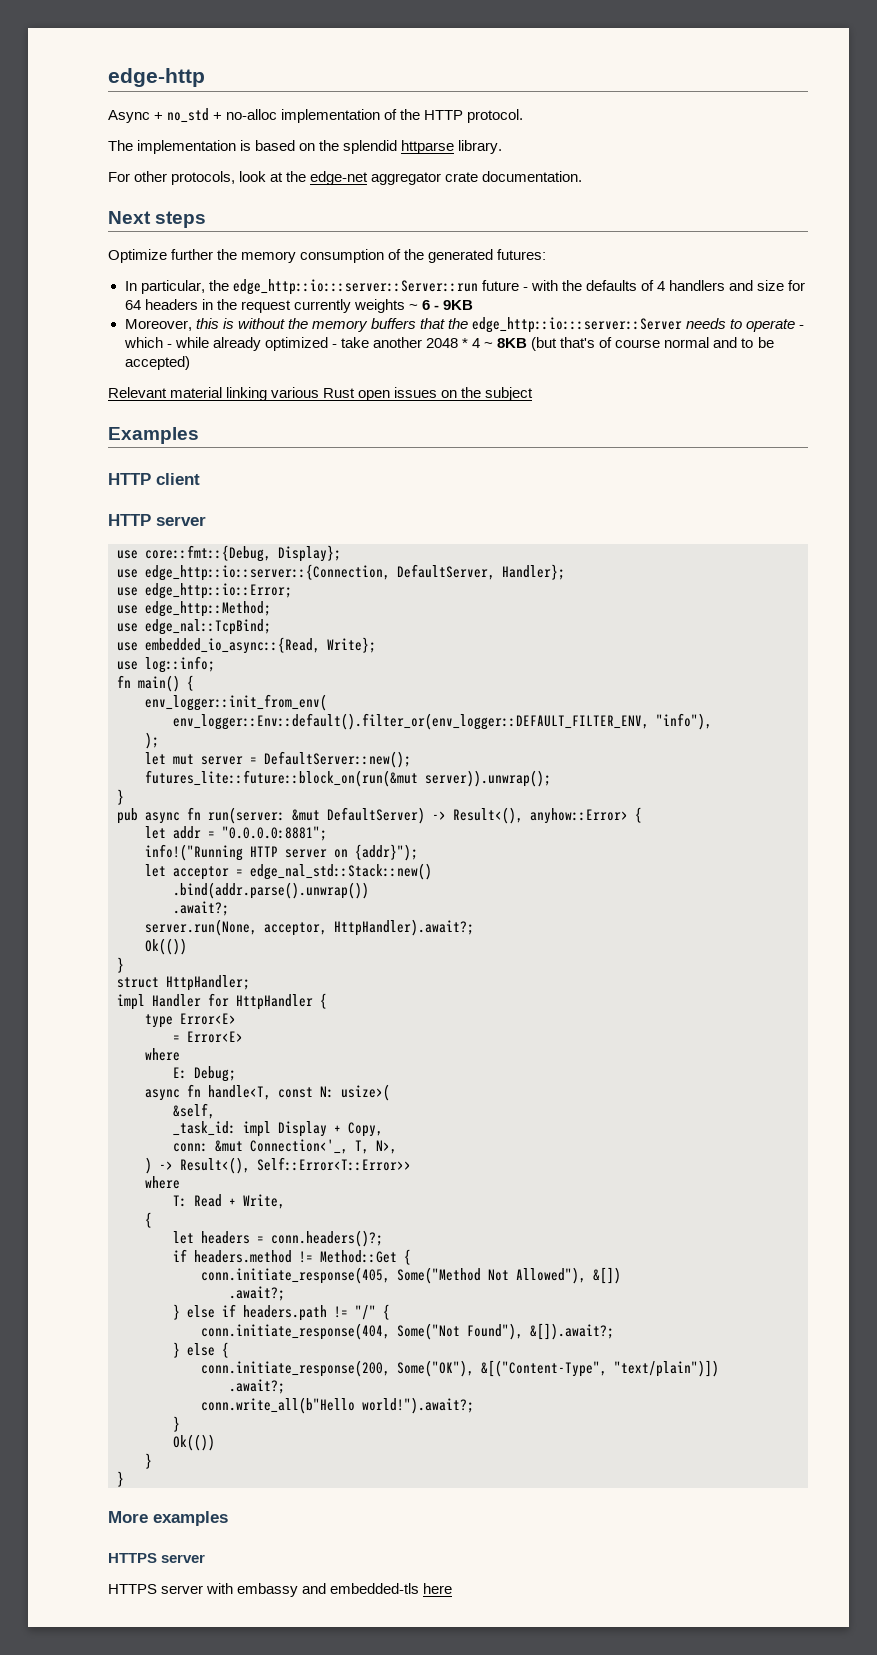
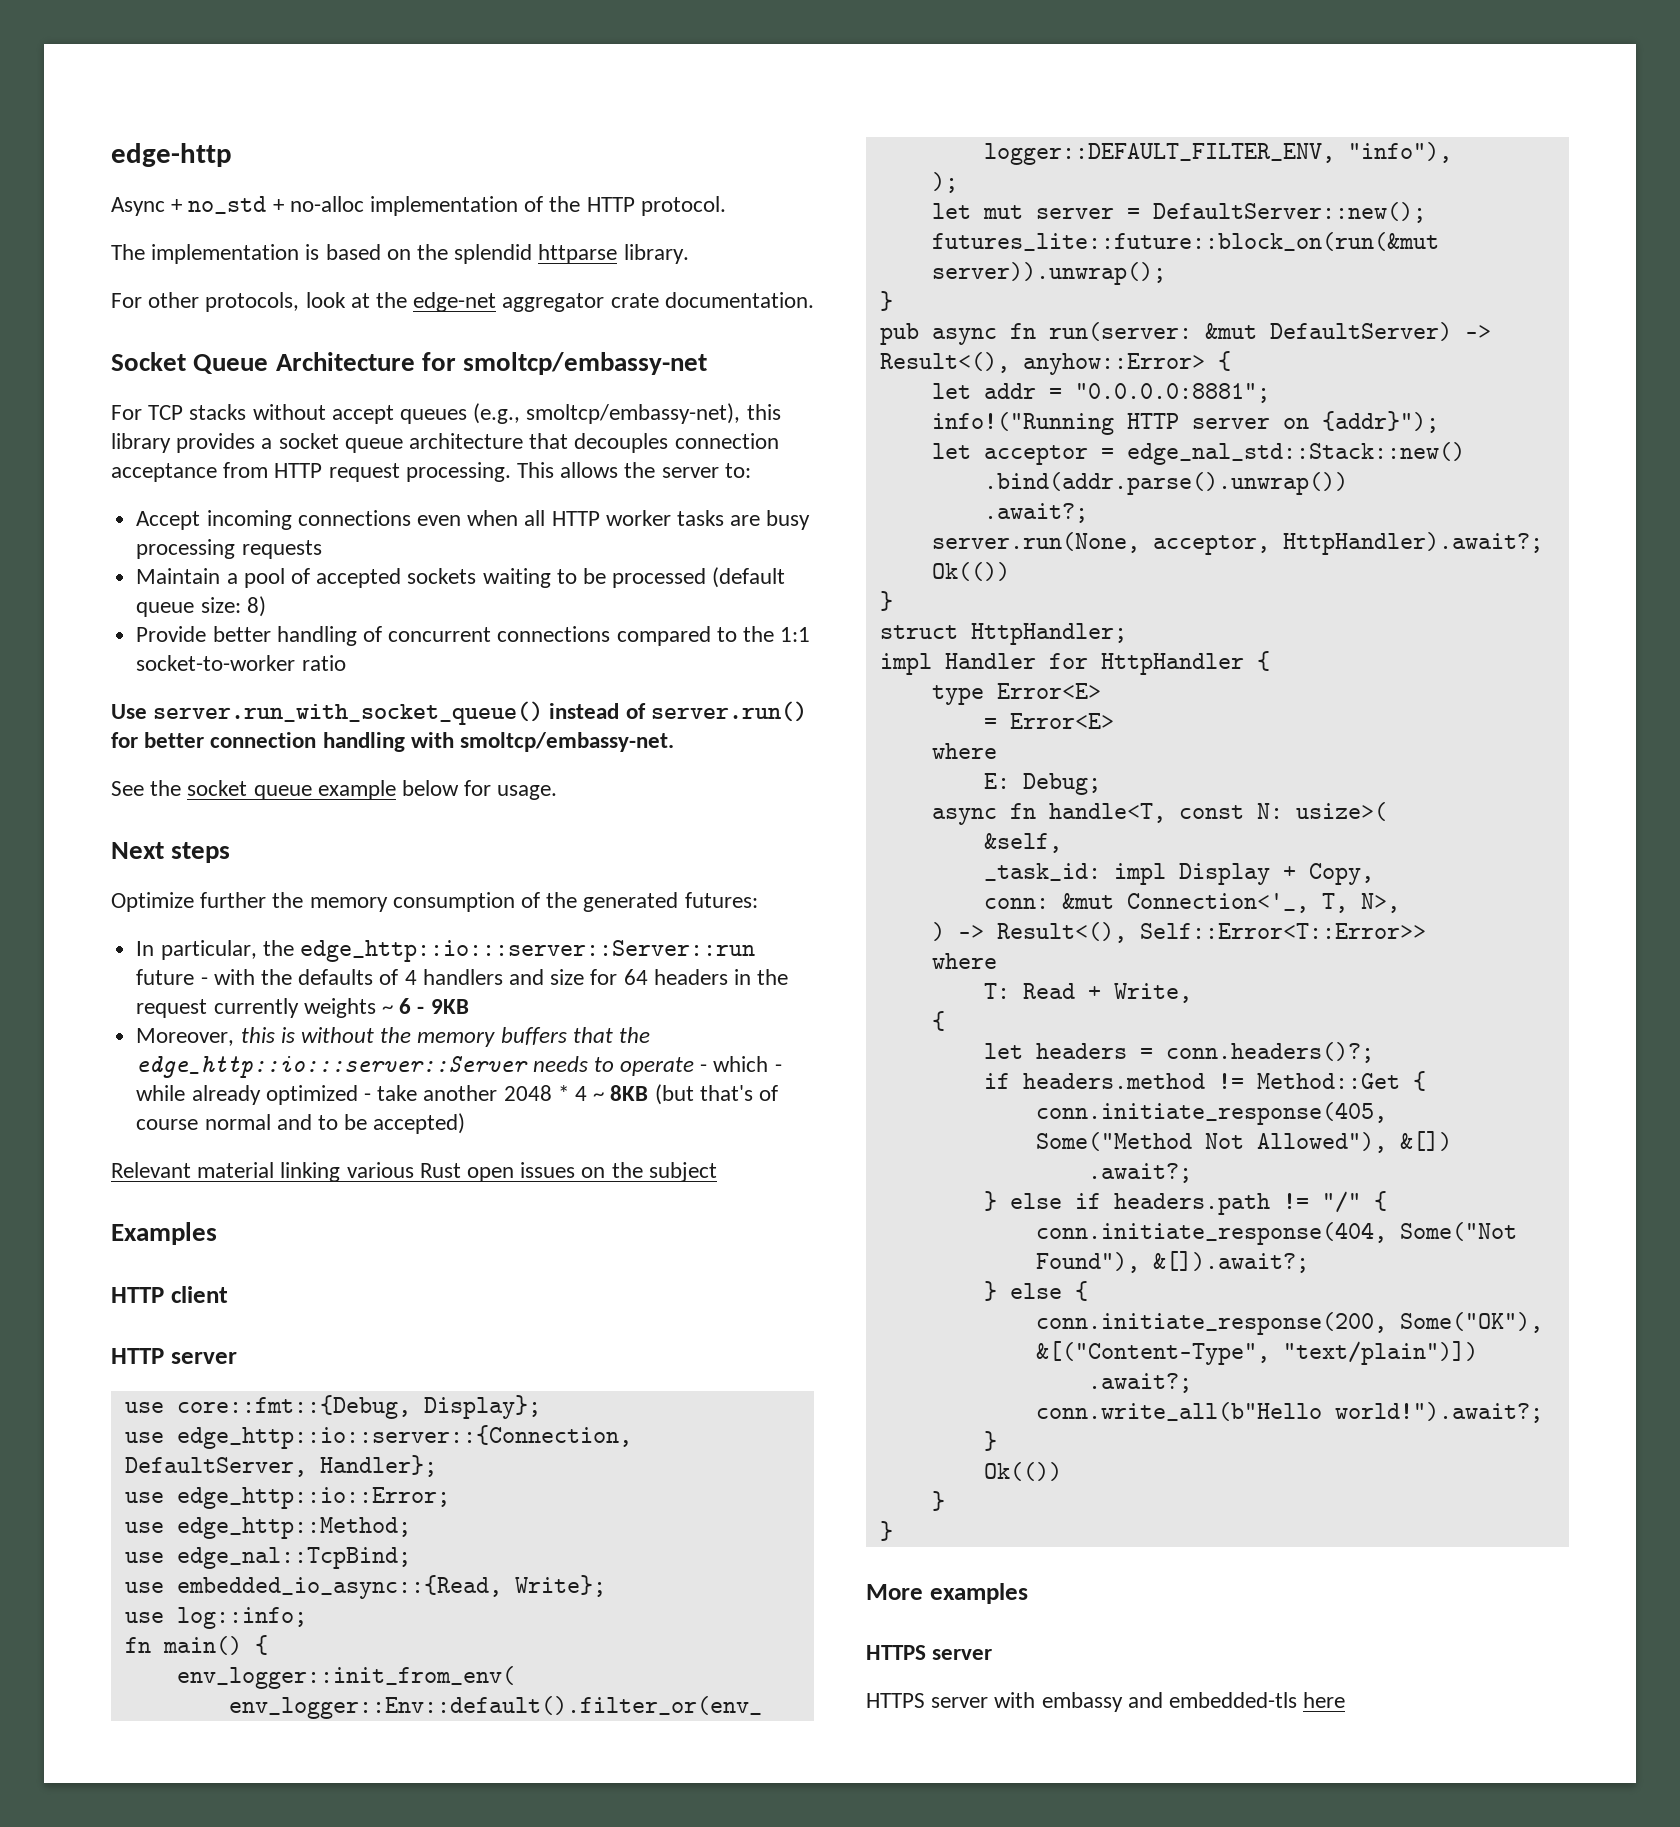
+ Socket Queue Architecture for smoltcp/embassy-net
+ For TCP stacks without accept queues (e.g., smoltcp/embassy-net), this library provides a socket queue architecture that decouples connection acceptance from HTTP request processing. This allows the server to:
+ Accept incoming connections even when all HTTP worker tasks are busy processing requests
+ Maintain a pool of accepted sockets waiting to be processed (default queue size: 8)
+ Provide better handling of concurrent connections compared to the 1:1 socket-to-worker ratio
+ Use server.run_with_socket_queue() instead of server.run() for better connection handling with smoltcp/embassy-net.
+ See the socket queue example below for usage.

